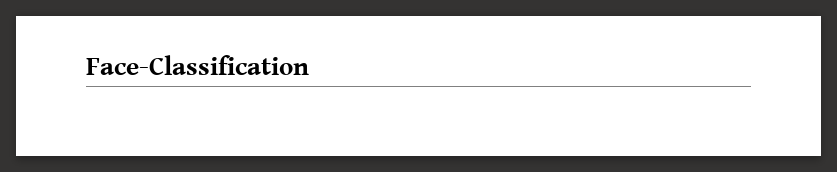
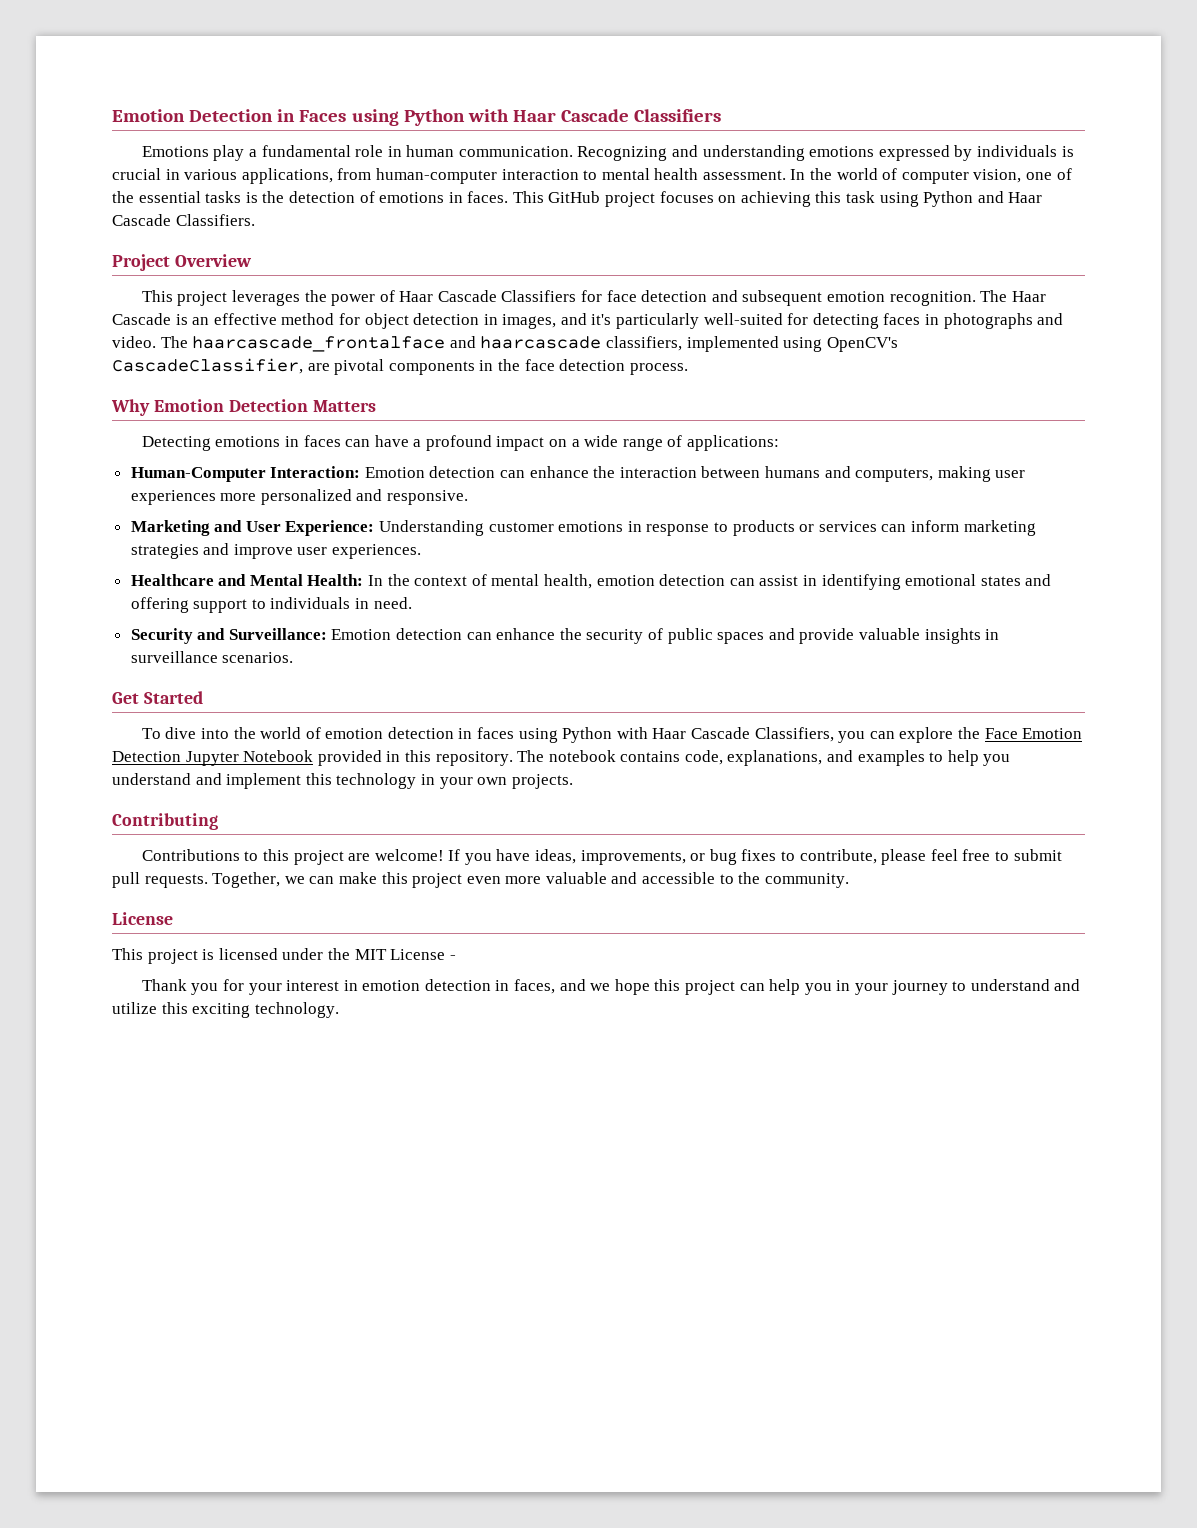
- Face-Classification
+ Emotion Detection in Faces using Python with Haar Cascade Classifiers
+ Emotions play a fundamental role in human communication. Recognizing and understanding emotions expressed by individuals is crucial in various applications, from human-computer interaction to mental health assessment. In the world of computer vision, one of the essential tasks is the detection of emotions in faces. This GitHub project focuses on achieving this task using Python and Haar Cascade Classifiers.
+ Project Overview
+ This project leverages the power of Haar Cascade Classifiers for face detection and subsequent emotion recognition. The Haar Cascade is an effective method for object detection in images, and it's particularly well-suited for detecting faces in photographs and video. The haarcascade_frontalface and haarcascade classifiers, implemented using OpenCV's CascadeClassifier, are pivotal components in the face detection process.
+ Why Emotion Detection Matters
+ Detecting emotions in faces can have a profound impact on a wide range of applications:
+ Human-Computer Interaction: Emotion detection can enhance the interaction between humans and computers, making user experiences more personalized and responsive.
+ Marketing and User Experience: Understanding customer emotions in response to products or services can inform marketing strategies and improve user experiences.
+ Healthcare and Mental Health: In the context of mental health, emotion detection can assist in identifying emotional states and offering support to individuals in need.
+ Security and Surveillance: Emotion detection can enhance the security of public spaces and provide valuable insights in surveillance scenarios.
+ Get Started
+ To dive into the world of emotion detection in faces using Python with Haar Cascade Classifiers, you can explore the Face Emotion Detection Jupyter Notebook provided in this repository. The notebook contains code, explanations, and examples to help you understand and implement this technology in your own projects.
+ Contributing
+ Contributions to this project are welcome! If you have ideas, improvements, or bug fixes to contribute, please feel free to submit pull requests. Together, we can make this project even more valuable and accessible to the community.
+ License
+ This project is licensed under the MIT License -
+ Thank you for your interest in emotion detection in faces, and we hope this project can help you in your journey to understand and utilize this exciting technology.

